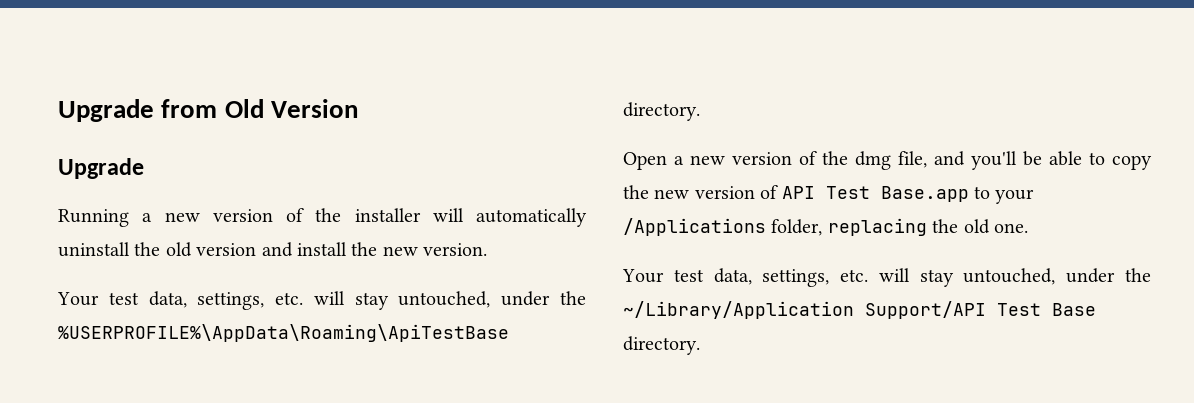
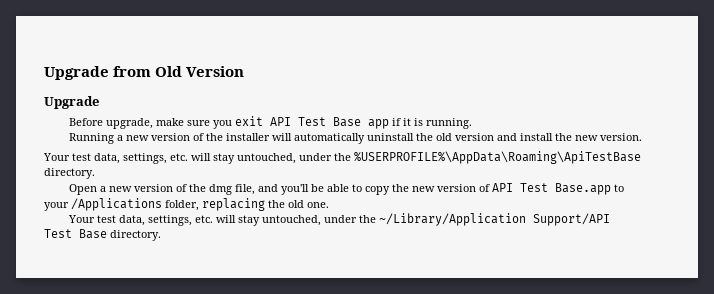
+ Before upgrade, make sure you exit API Test Base app if it is running.

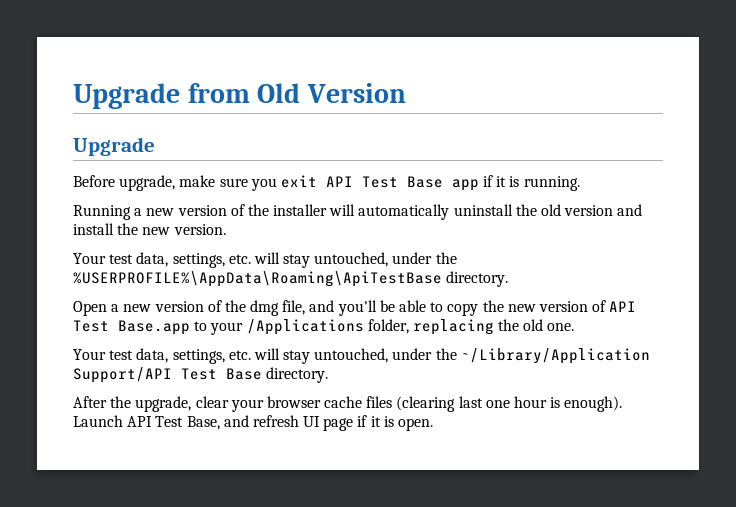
+ After the upgrade, clear your browser cache files (clearing last one hour is enough). Launch API Test Base, and refresh UI page if it is open.

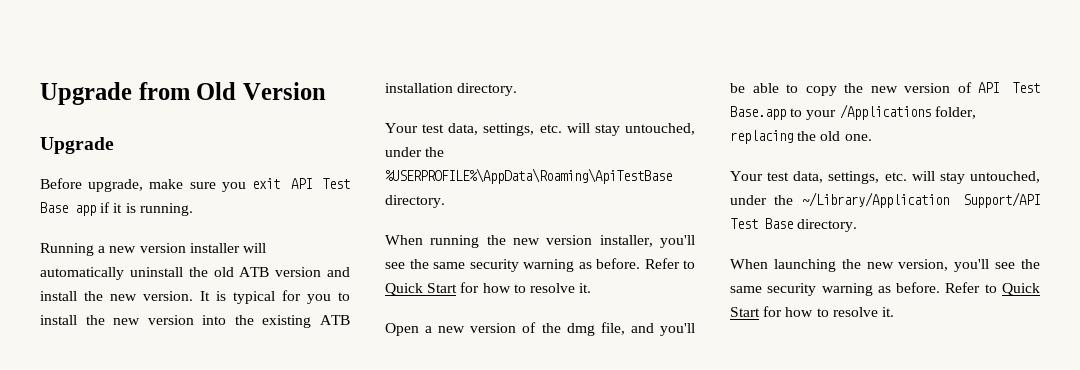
- Running a new version of the installer will automatically uninstall the old version and install the new version.
+ Running a new version installer will automatically uninstall the old ATB version and install the new version. It is typical for you to install the new version into the existing ATB installation directory.
+ When running the new version installer, you'll see the same security warning as before. Refer to Quick Start for how to resolve it.
- After the upgrade, clear your browser cache files (clearing last one hour is enough). Launch API Test Base, and refresh UI page if it is open.
+ When launching the new version, you'll see the same security warning as before. Refer to Quick Start for how to resolve it.

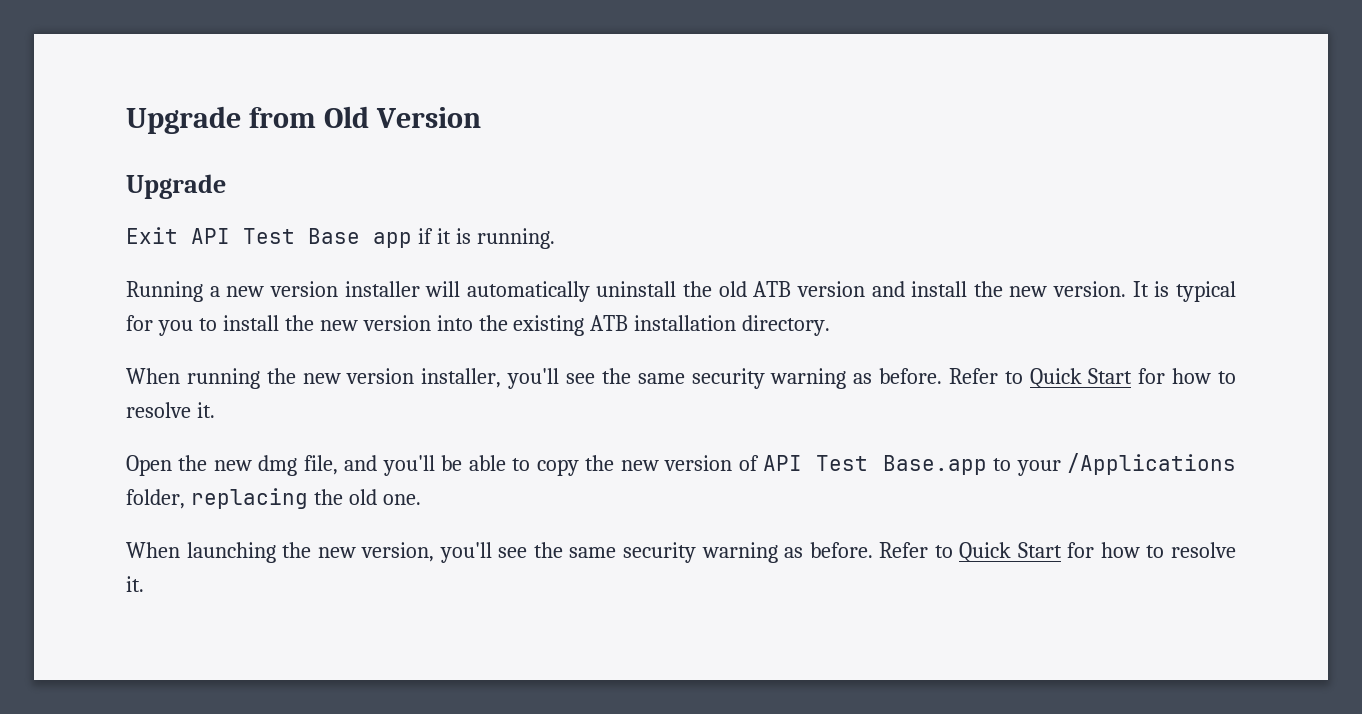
- Before upgrade, make sure you exit API Test Base app if it is running.
+ Exit API Test Base app if it is running.
- Your test data, settings, etc. will stay untouched, under the %USERPROFILE%\AppData\Roaming\ApiTestBase directory.
- Open a new version of the dmg file, and you'll be able to copy the new version of API Test Base.app to your /Applications folder, replacing the old one.
+ Open the new dmg file, and you'll be able to copy the new version of API Test Base.app to your /Applications folder, replacing the old one.
- Your test data, settings, etc. will stay untouched, under the ~/Library/Application Support/API Test Base directory.

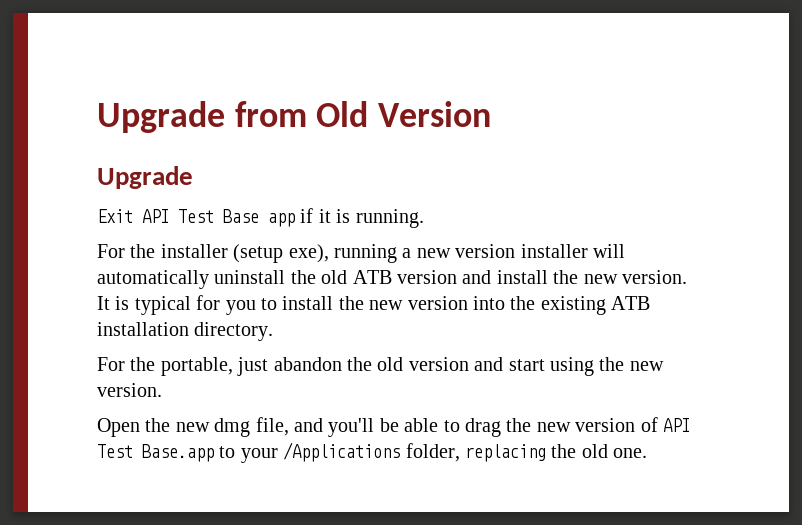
- Running a new version installer will automatically uninstall the old ATB version and install the new version.
+ For the installer (setup exe), running a new version installer will automatically uninstall the old ATB version and install the new version.
- When running the new version installer, you'll see the same security warning as before. Refer to Quick Start for how to resolve it.
+ For the portable, just abandon the old version and start using the new version.
- Open the new dmg file, and you'll be able to copy the new version of API Test Base.app to your /Applications folder, replacing the old one.
+ Open the new dmg file, and you'll be able to drag the new version of API Test Base.app to your /Applications folder, replacing the old one.
- When launching the new version, you'll see the same security warning as before. Refer to Quick Start for how to resolve it.

